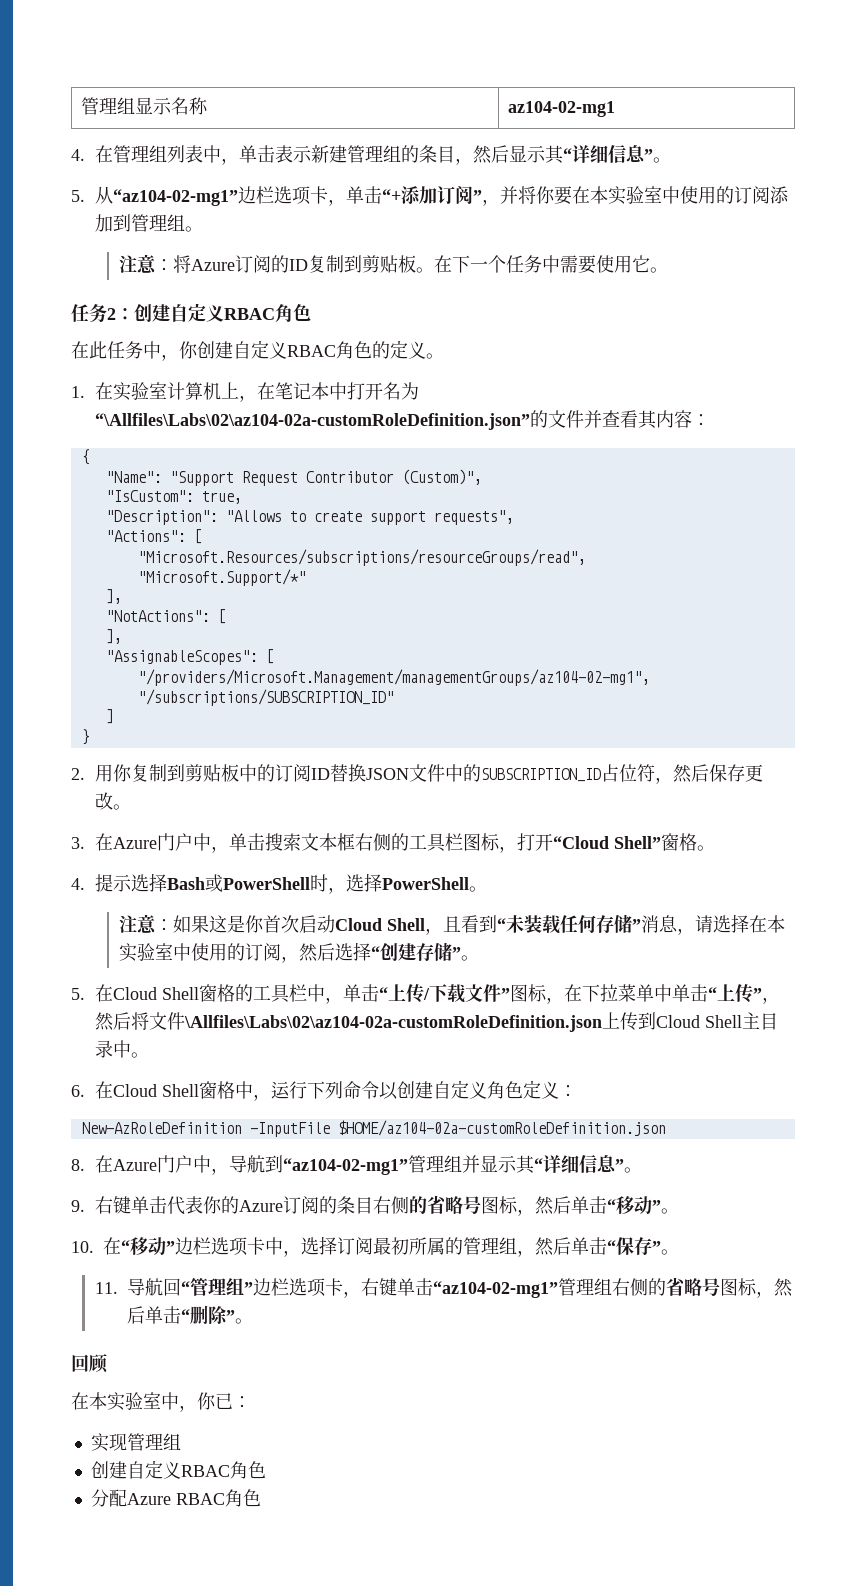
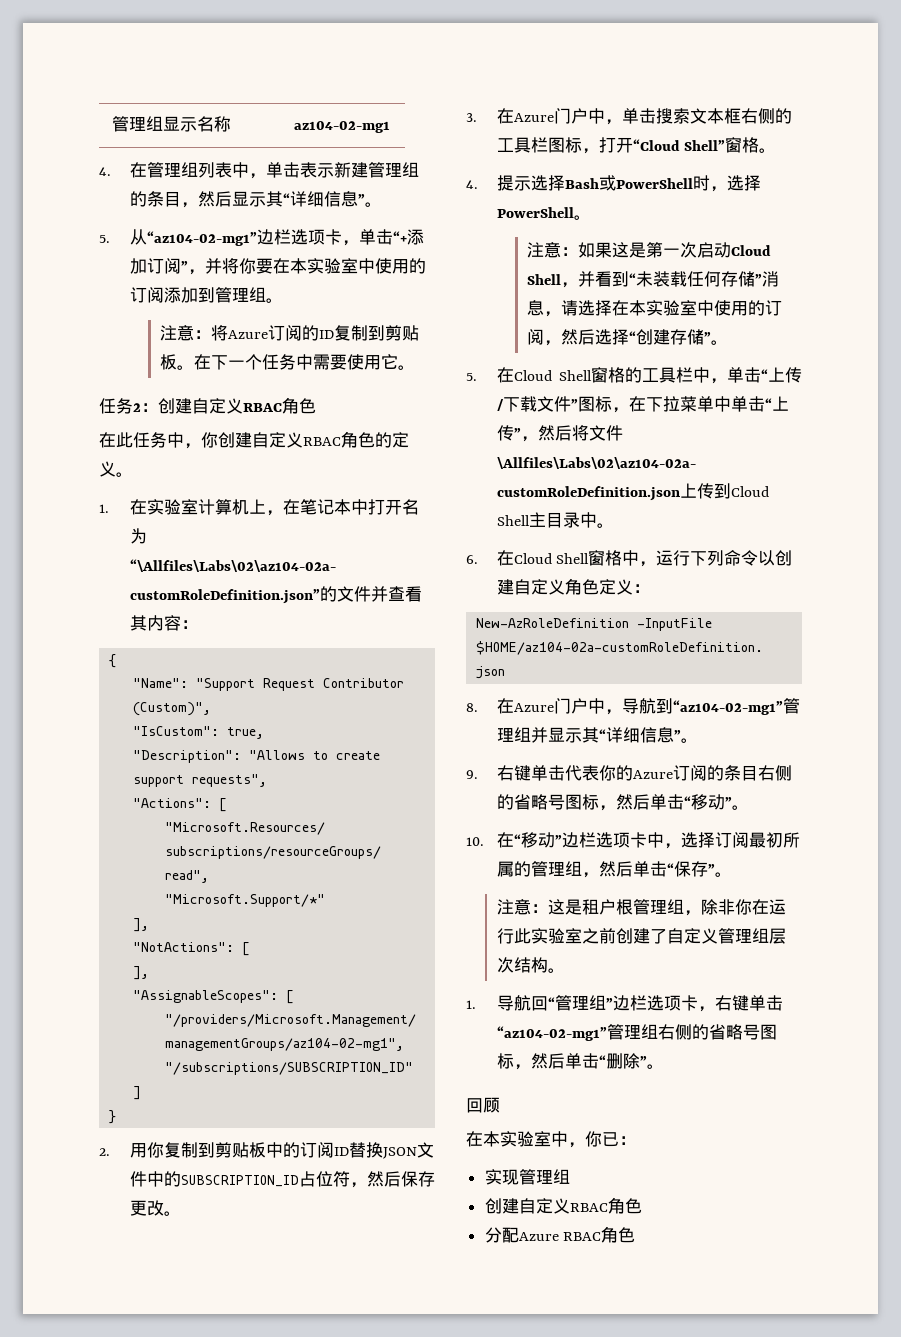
- 注意：如果这是你首次启动Cloud Shell，且看到“未装载任何存储”消息，请选择在本实验室中使用的订阅，然后选择“创建存储”。
+ 注意：如果这是第一次启动Cloud Shell，并看到“未装载任何存储”消息，请选择在本实验室中使用的订阅，然后选择“创建存储”。
- 11.导航回“管理组”边栏选项卡，右键单击“az104-02-mg1”管理组右侧的省略号图标，然后单击“删除”。
+ 注意：这是租户根管理组，除非你在运行此实验室之前创建了自定义管理组层次结构。
+ 1.导航回“管理组”边栏选项卡，右键单击“az104-02-mg1”管理组右侧的省略号图标，然后单击“删除”。

